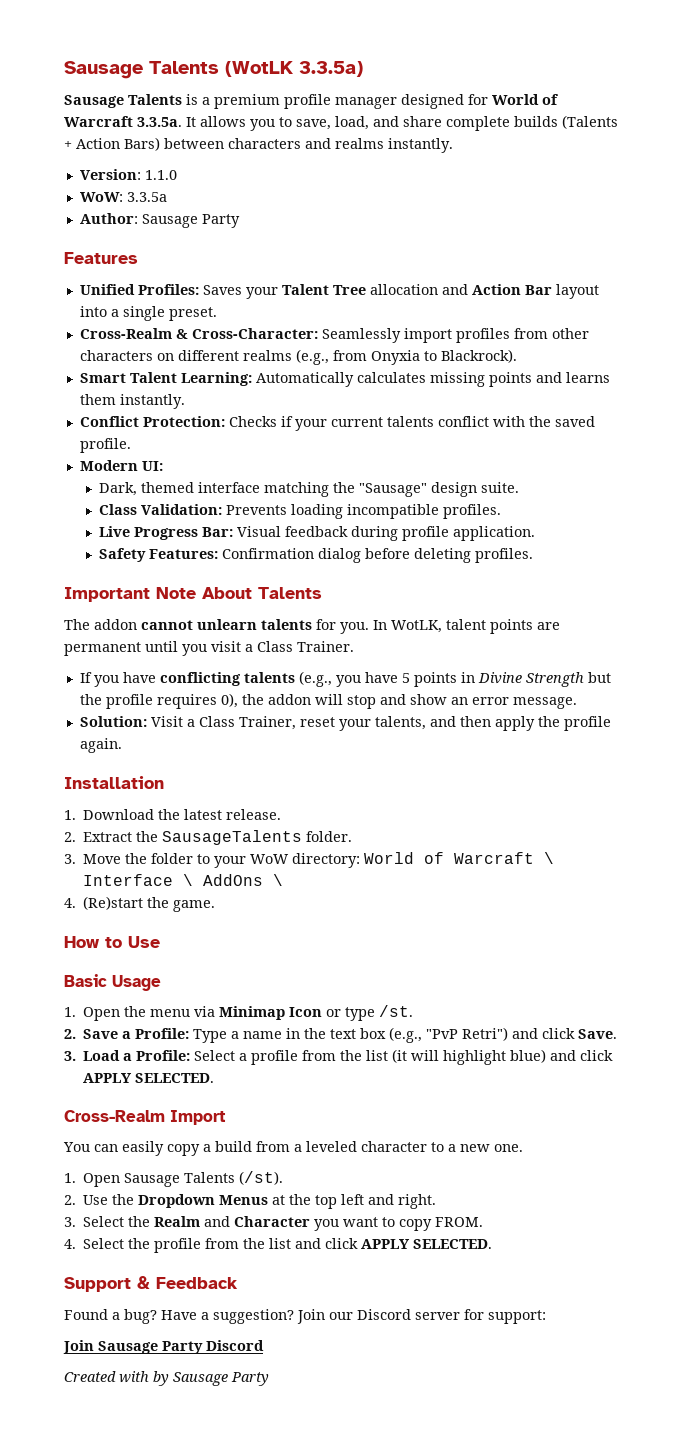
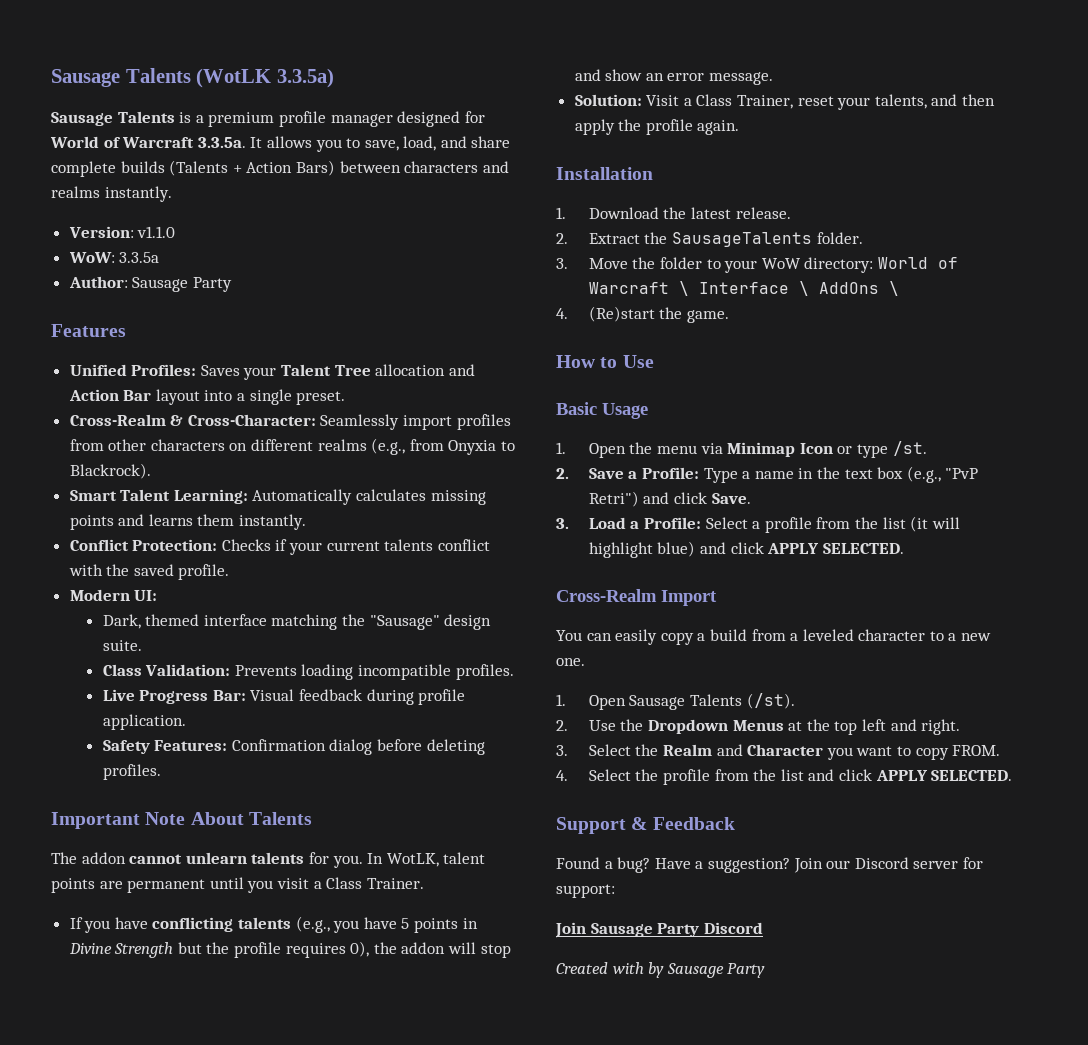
- Version: 1.1.0
+ Version: v1.1.0

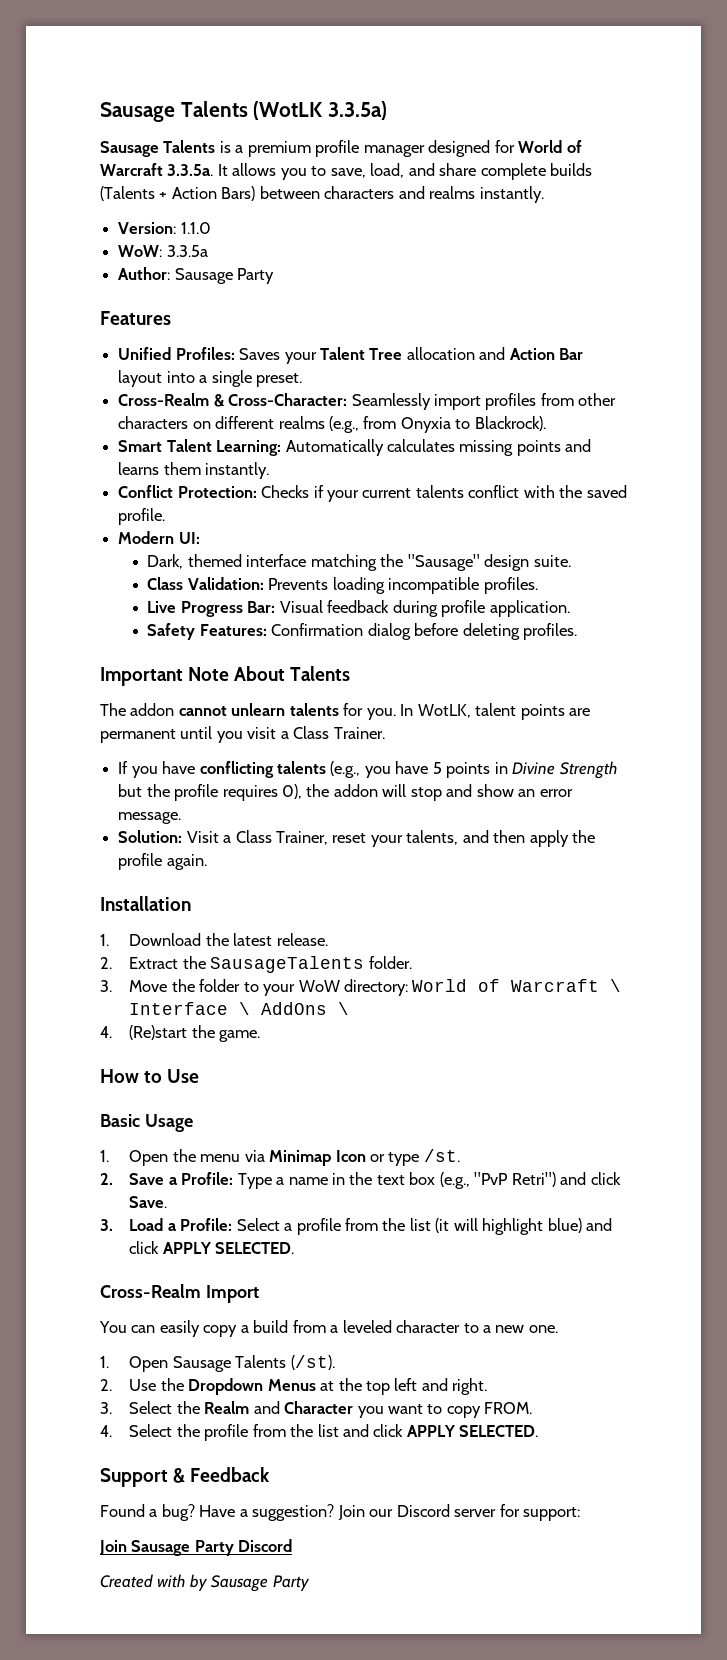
- Version: v1.1.0
+ Version: 1.1.0

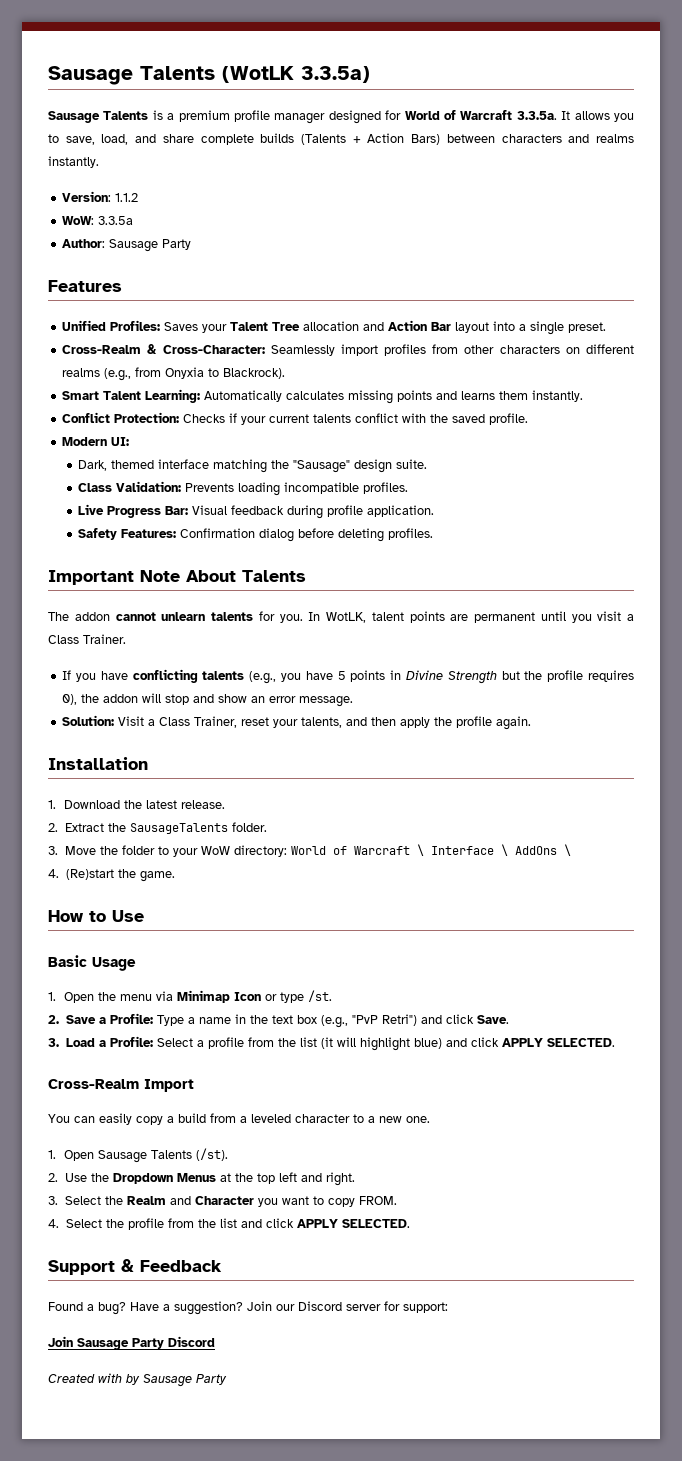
- Version: 1.1.0
+ Version: 1.1.2

